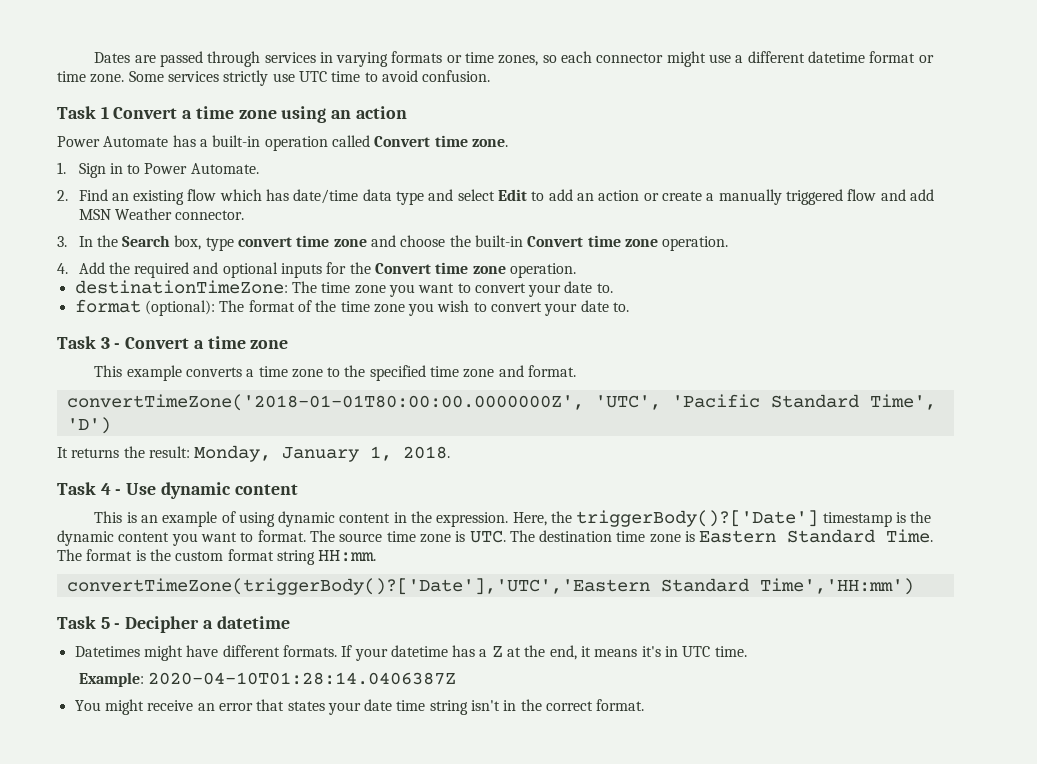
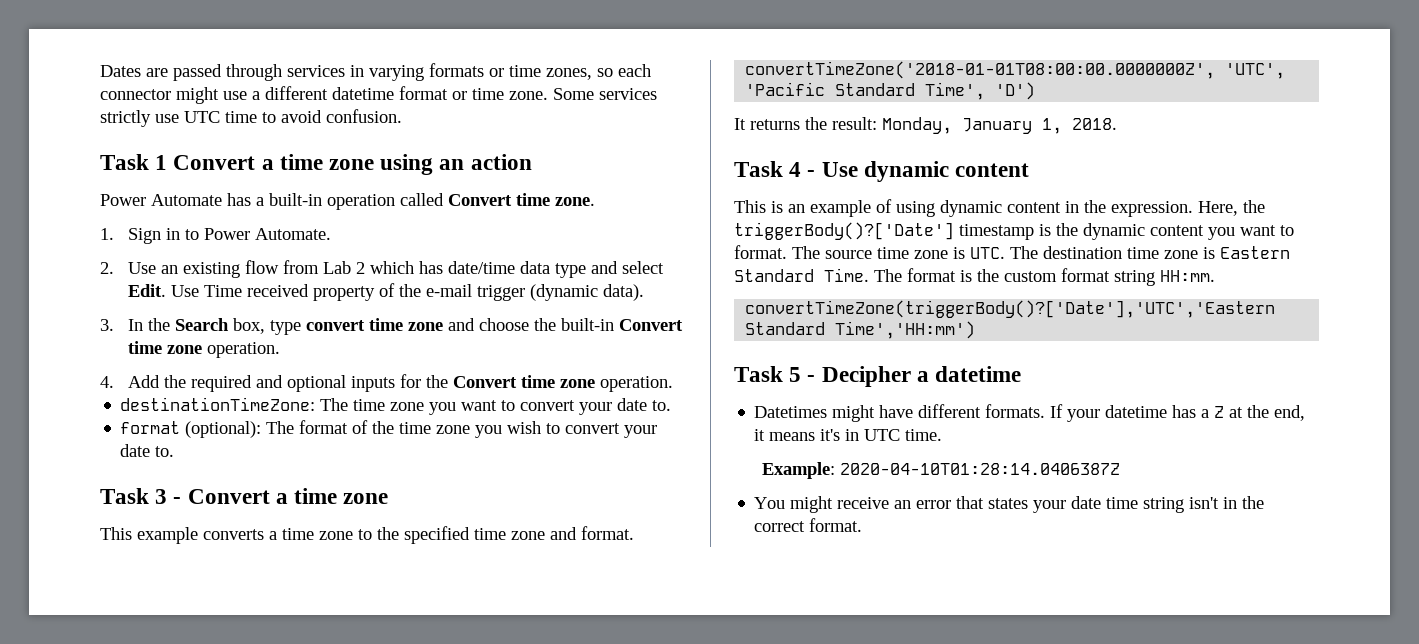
- 2. Find an existing flow which has date/time data type and select Edit to add an action or create a manually triggered flow and add MSN Weather connector.
+ 2. Use an existing flow from Lab 2 which has date/time data type and select Edit. Use Time received property of the e-mail trigger (dynamic data).
- convertTimeZone('2018-01-01T80:00:00.0000000Z', 'UTC', 'Pacific Standard Time', 'D')
+ convertTimeZone('2018-01-01T08:00:00.0000000Z', 'UTC', 'Pacific Standard Time', 'D')

